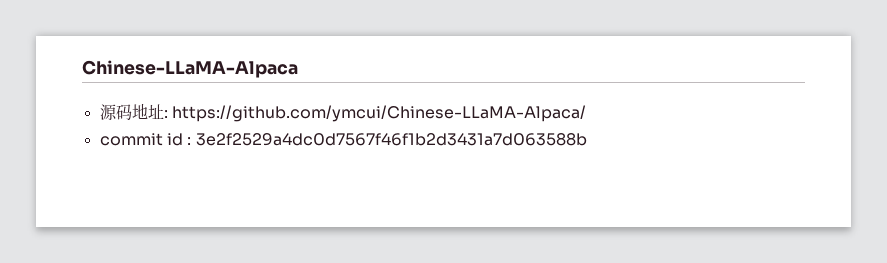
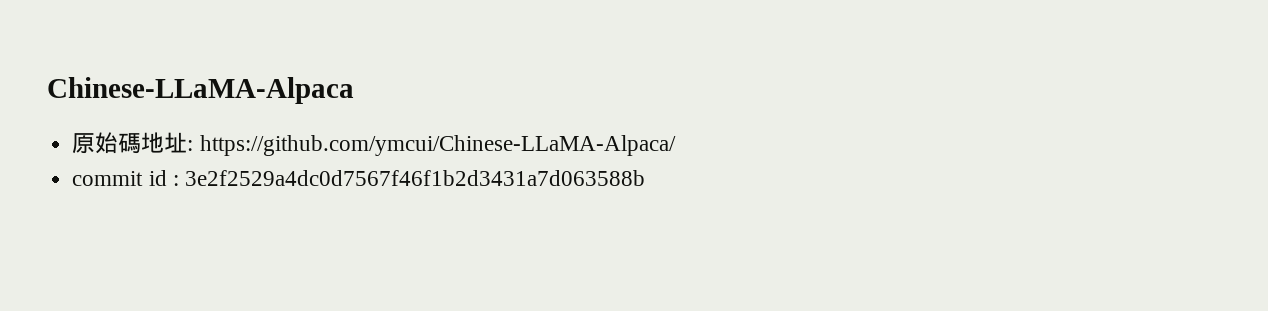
- 源码地址: https://github.com/ymcui/Chinese-LLaMA-Alpaca/
+ 原始碼地址: https://github.com/ymcui/Chinese-LLaMA-Alpaca/

